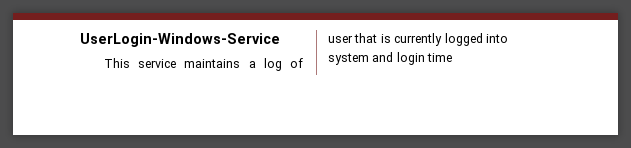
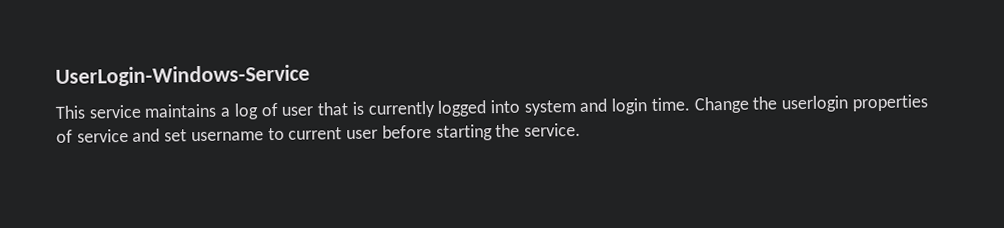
- This service maintains a log of user that is currently logged into system and login time
+ This service maintains a log of user that is currently logged into system and login time. Change the userlogin properties of service and set username to current user before starting the service.

